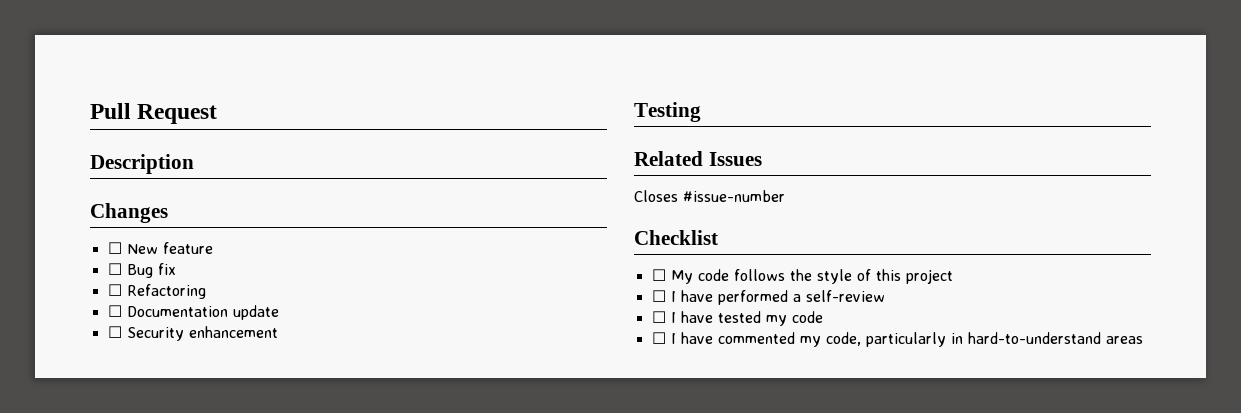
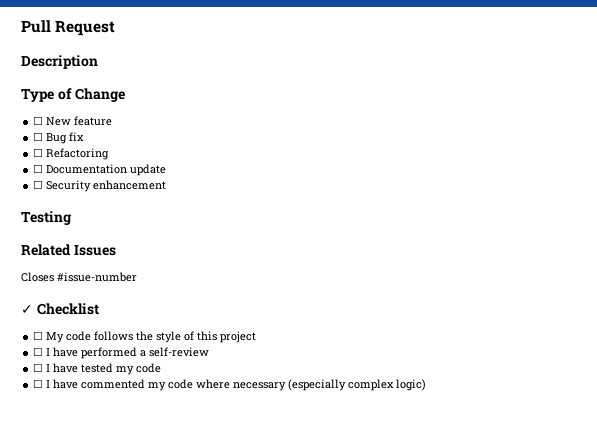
- Changes
+ Type of Change
- Checklist
+ ✓ Checklist
- ☐ I have commented my code, particularly in hard-to-understand areas
+ ☐ I have commented my code where necessary (especially complex logic)

